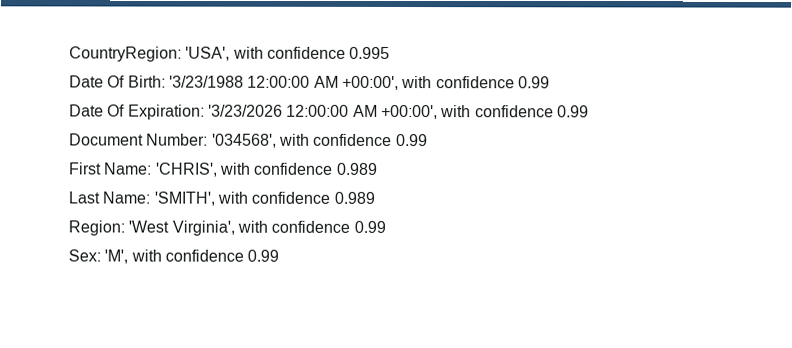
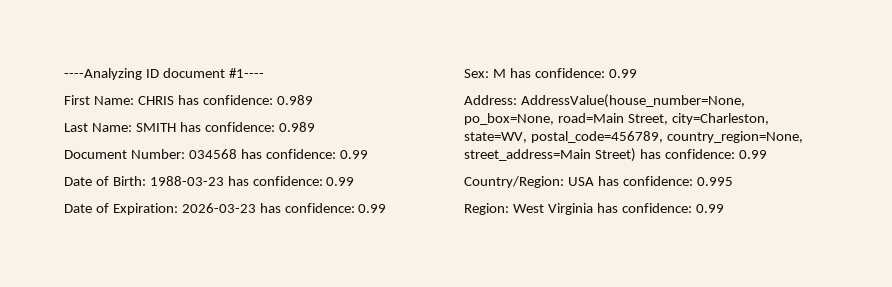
- CountryRegion: 'USA', with confidence 0.995
- Date Of Birth: '3/23/1988 12:00:00 AM +00:00', with confidence 0.99
- Date Of Expiration: '3/23/2026 12:00:00 AM +00:00', with confidence 0.99
- Document Number: '034568', with confidence 0.99
+ ----Analyzing ID document #1----
- First Name: 'CHRIS', with confidence 0.989
+ First Name: CHRIS has confidence: 0.989
- Last Name: 'SMITH', with confidence 0.989
- Region: 'West Virginia', with confidence 0.99
- Sex: 'M', with confidence 0.99
+ Last Name: SMITH has confidence: 0.989
+ Document Number: 034568 has confidence: 0.99
+ Date of Birth: 1988-03-23 has confidence: 0.99
+ Date of Expiration: 2026-03-23 has confidence: 0.99
+ Sex: M has confidence: 0.99
+ Address: AddressValue(house_number=None, po_box=None, road=Main Street, city=Charleston, state=WV, postal_code=456789, country_region=None, street_address=Main Street) has confidence: 0.99
+ Country/Region: USA has confidence: 0.995
+ Region: West Virginia has confidence: 0.99

